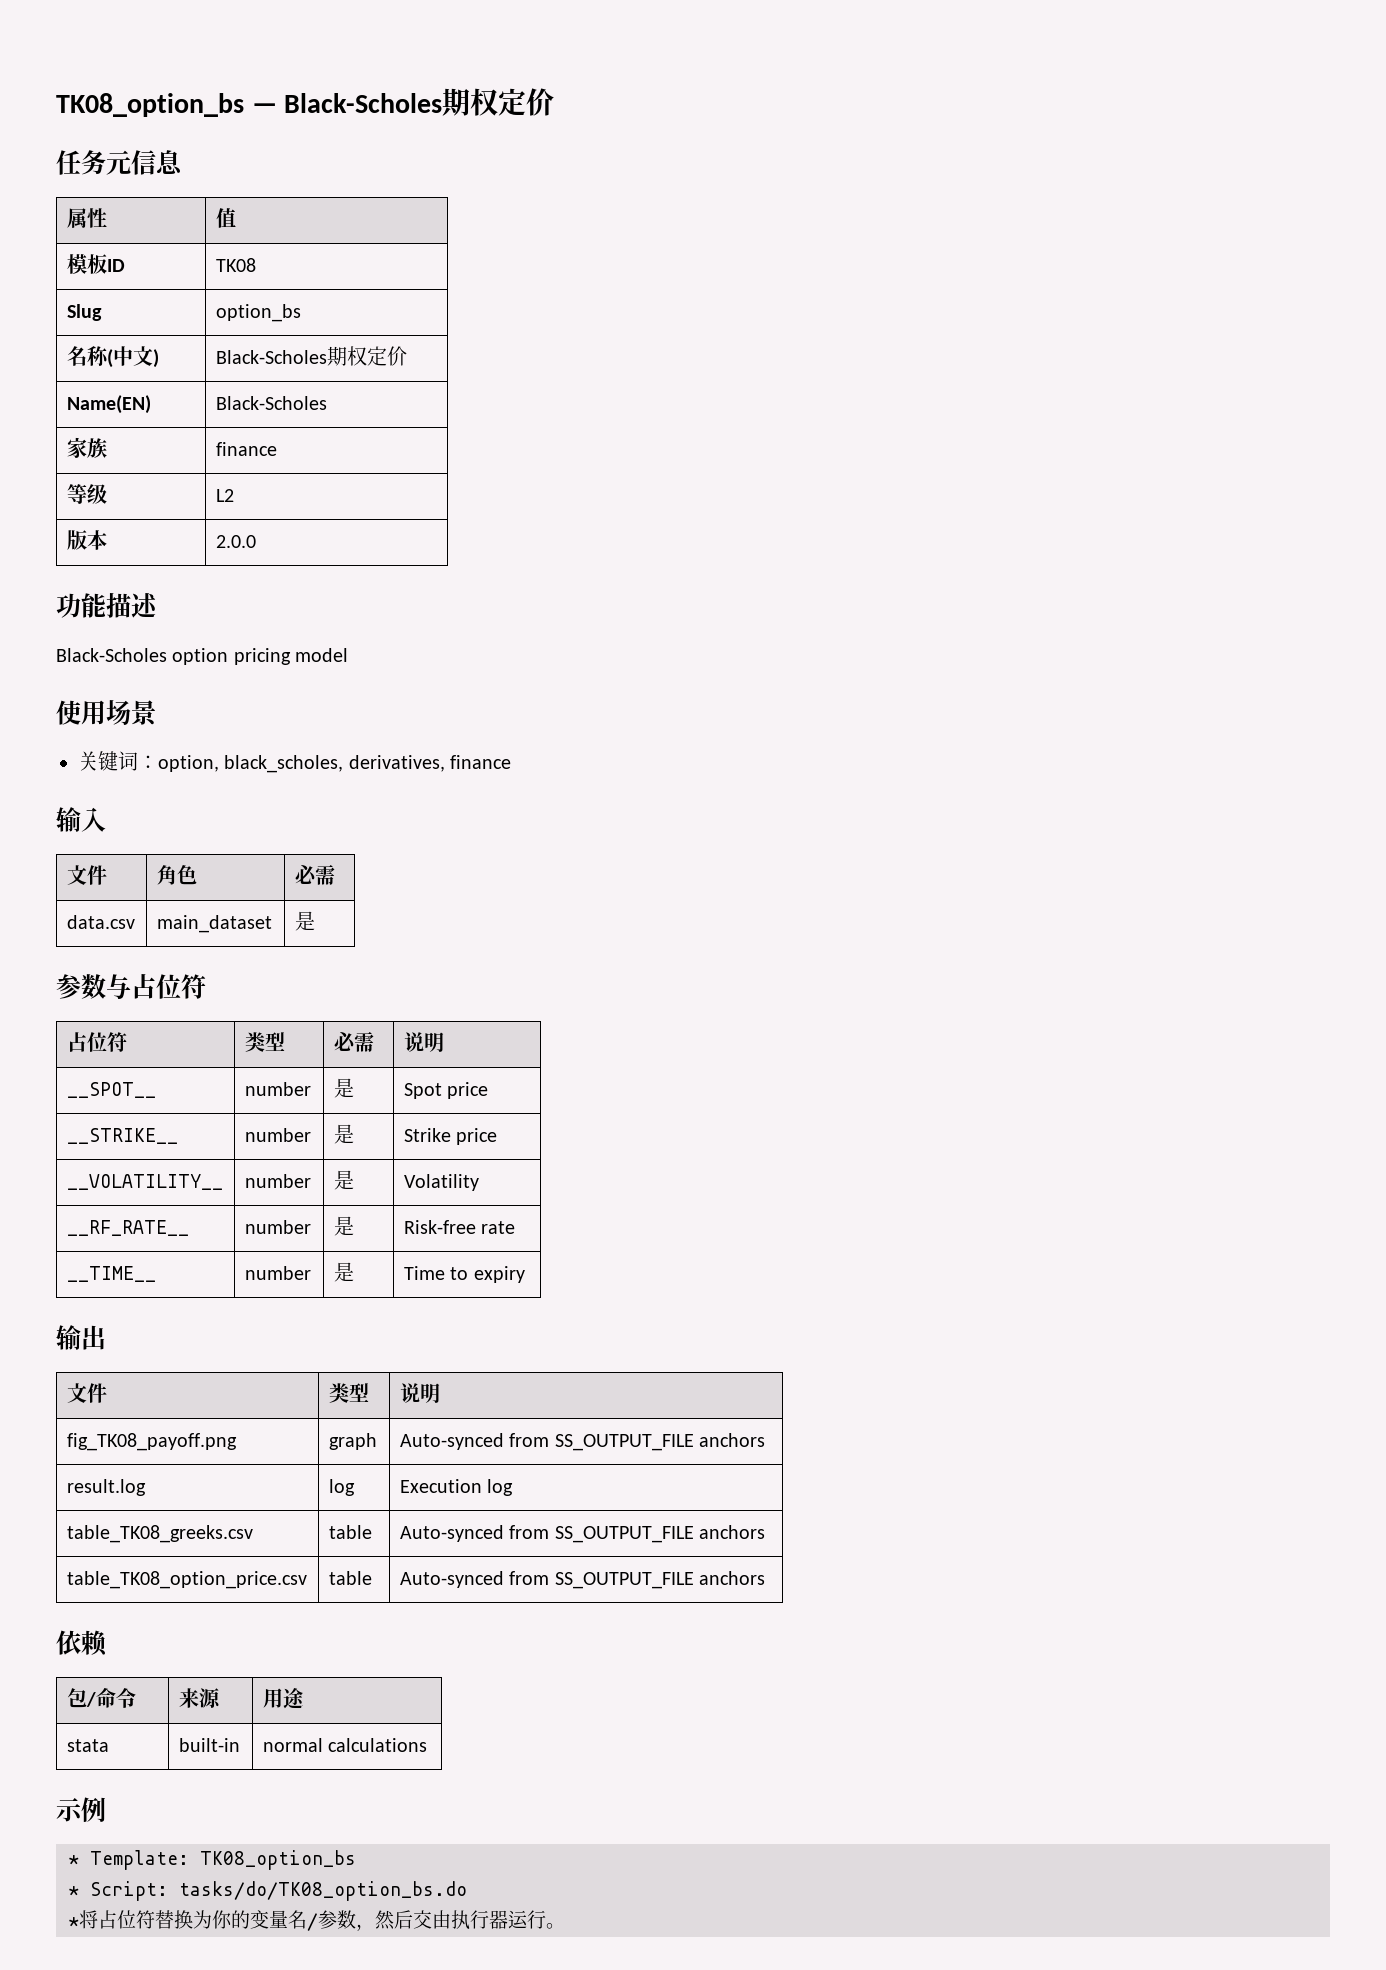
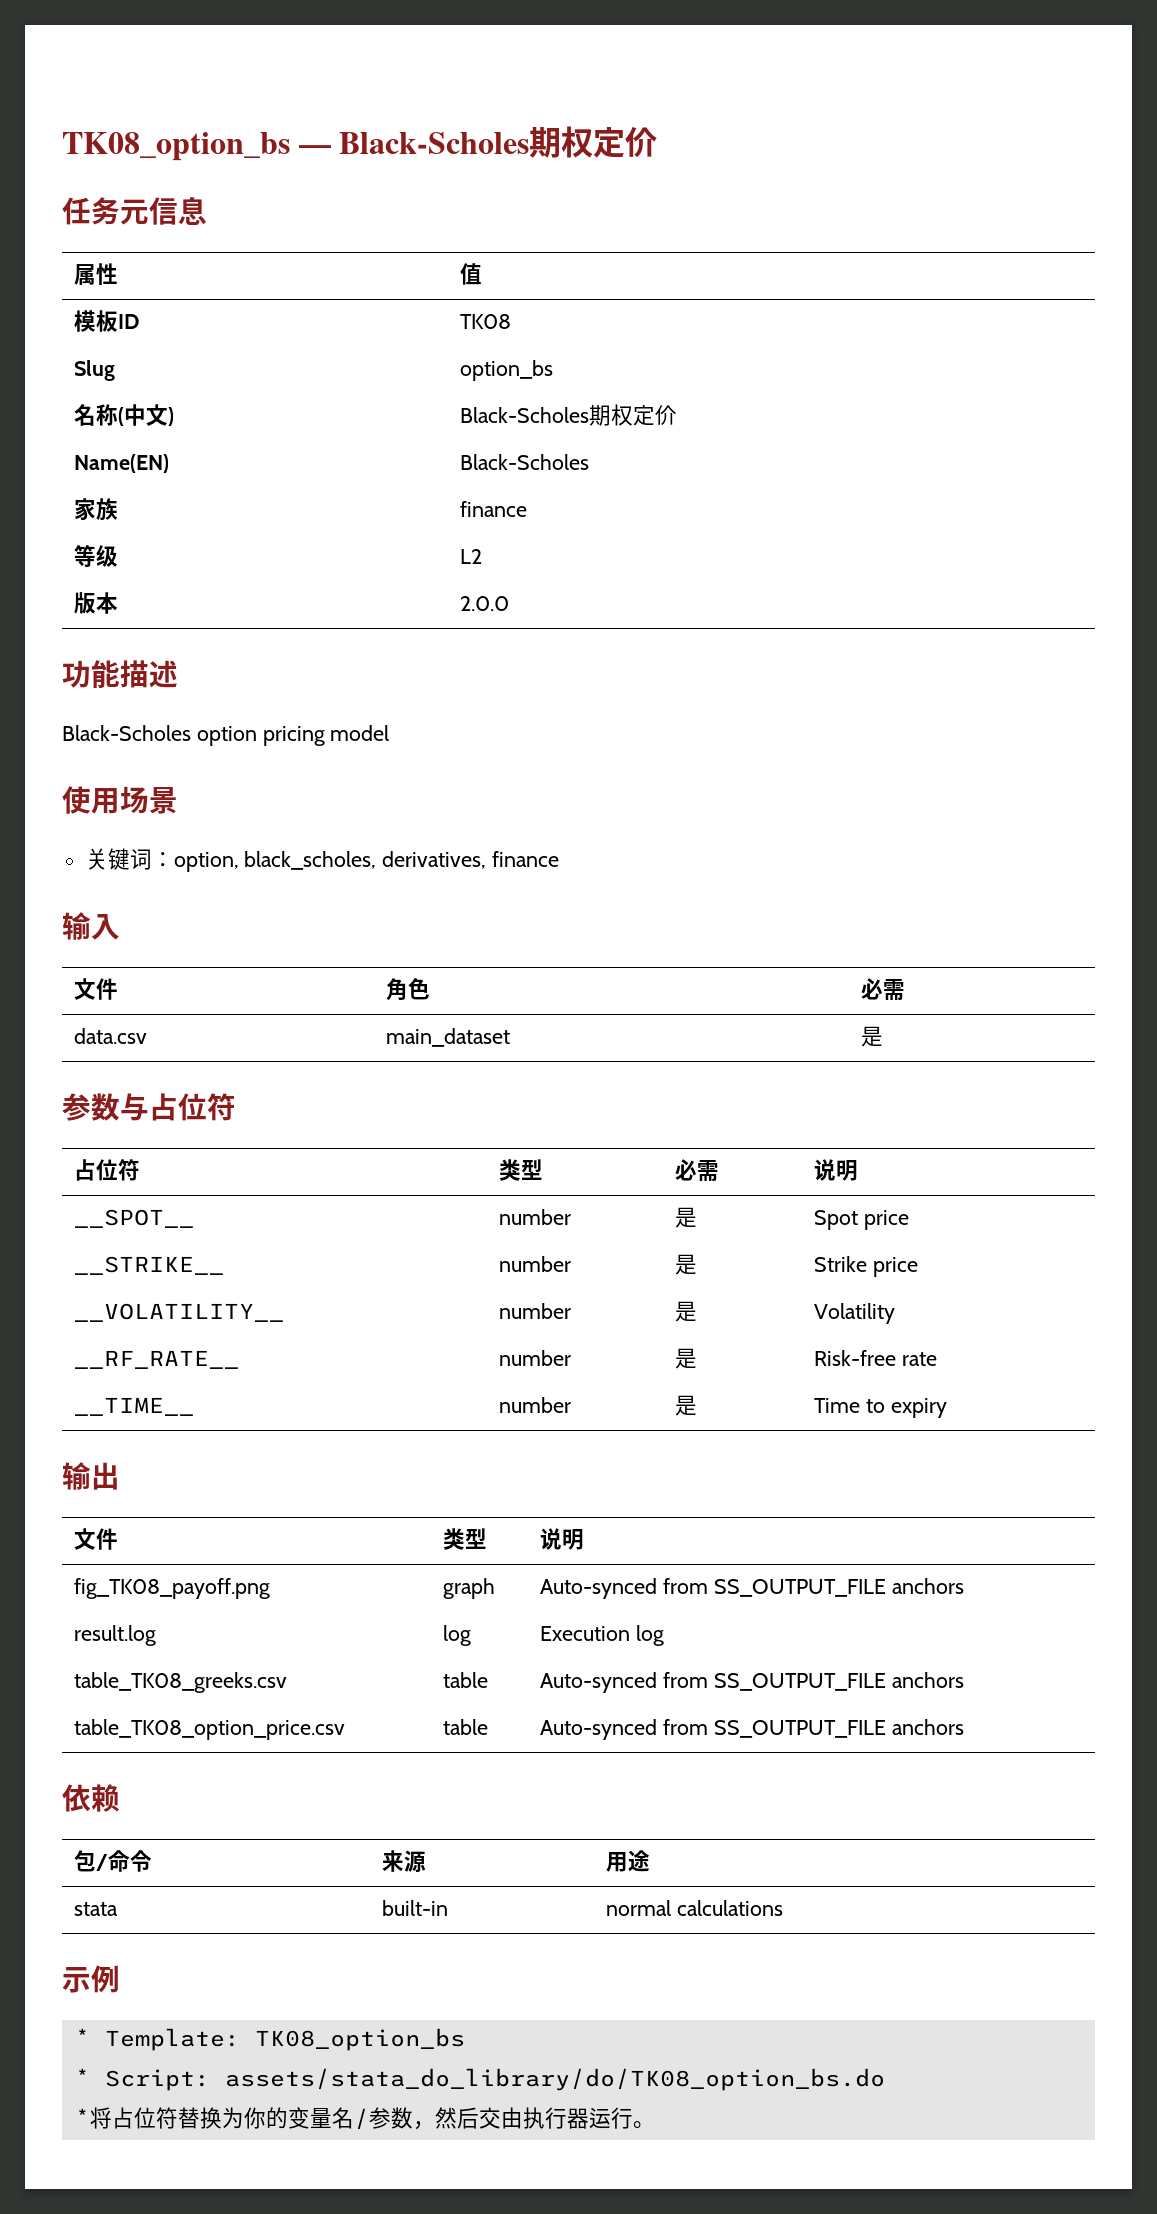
- * Script: tasks/do/TK08_option_bs.do
+ * Script: assets/stata_do_library/do/TK08_option_bs.do

